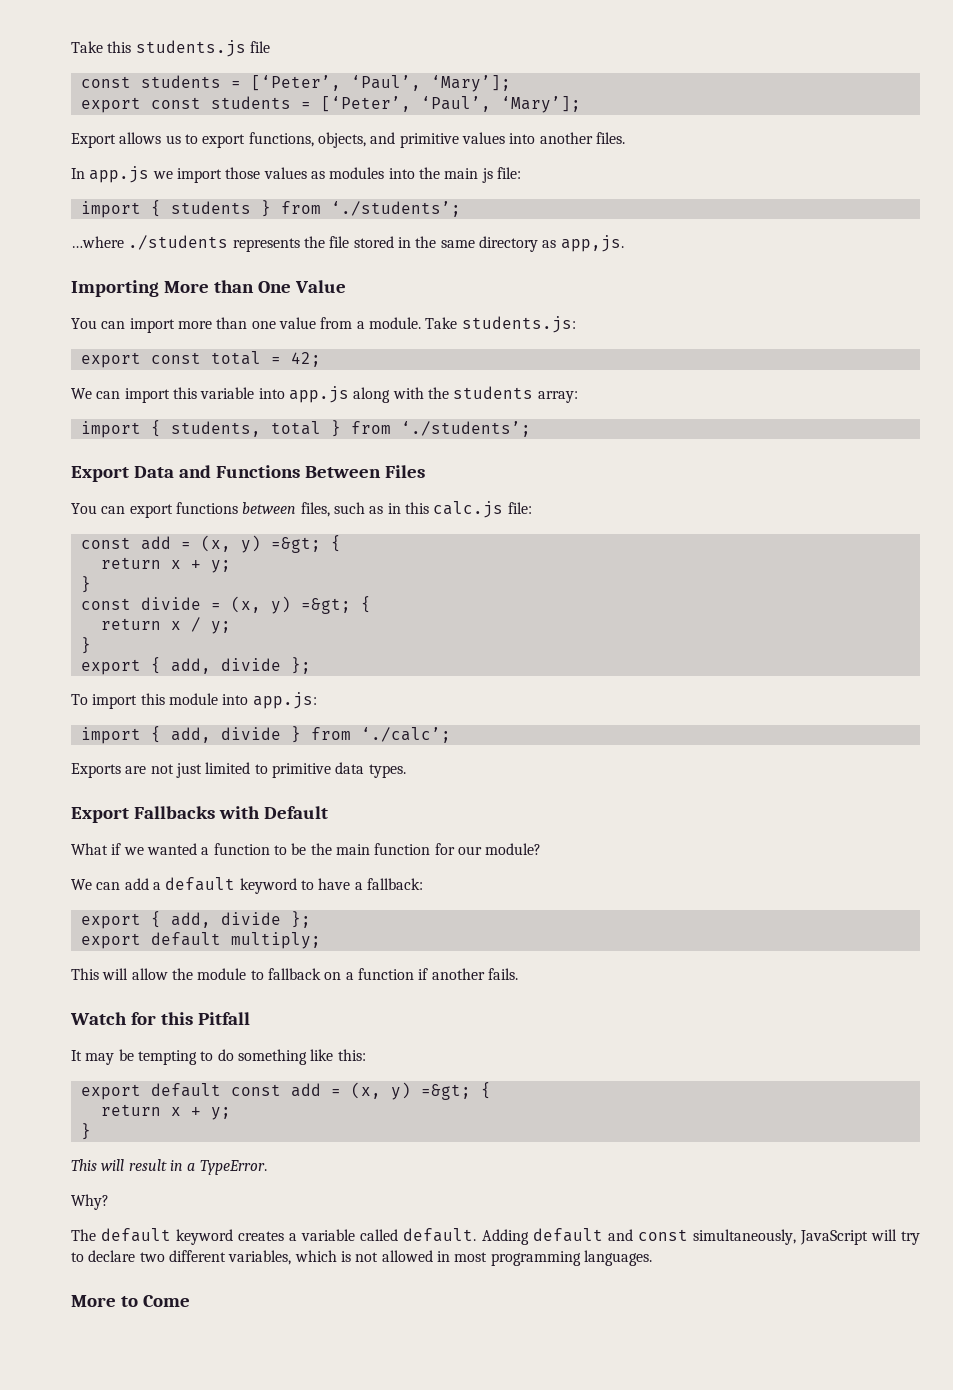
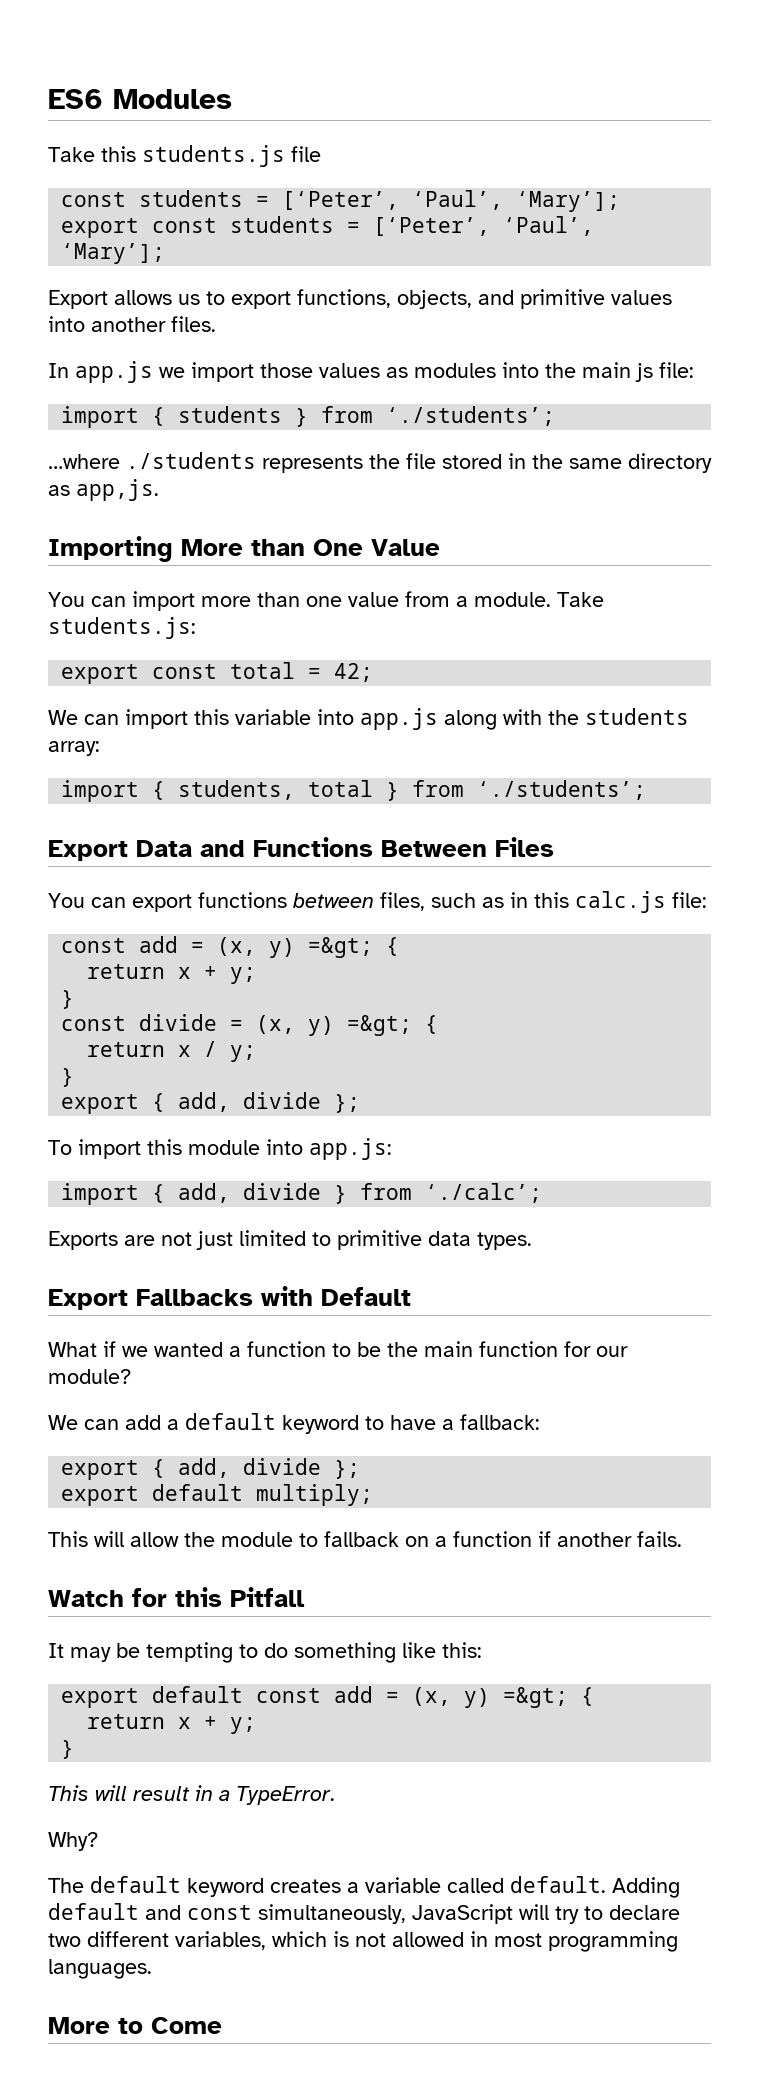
+ ES6 Modules

